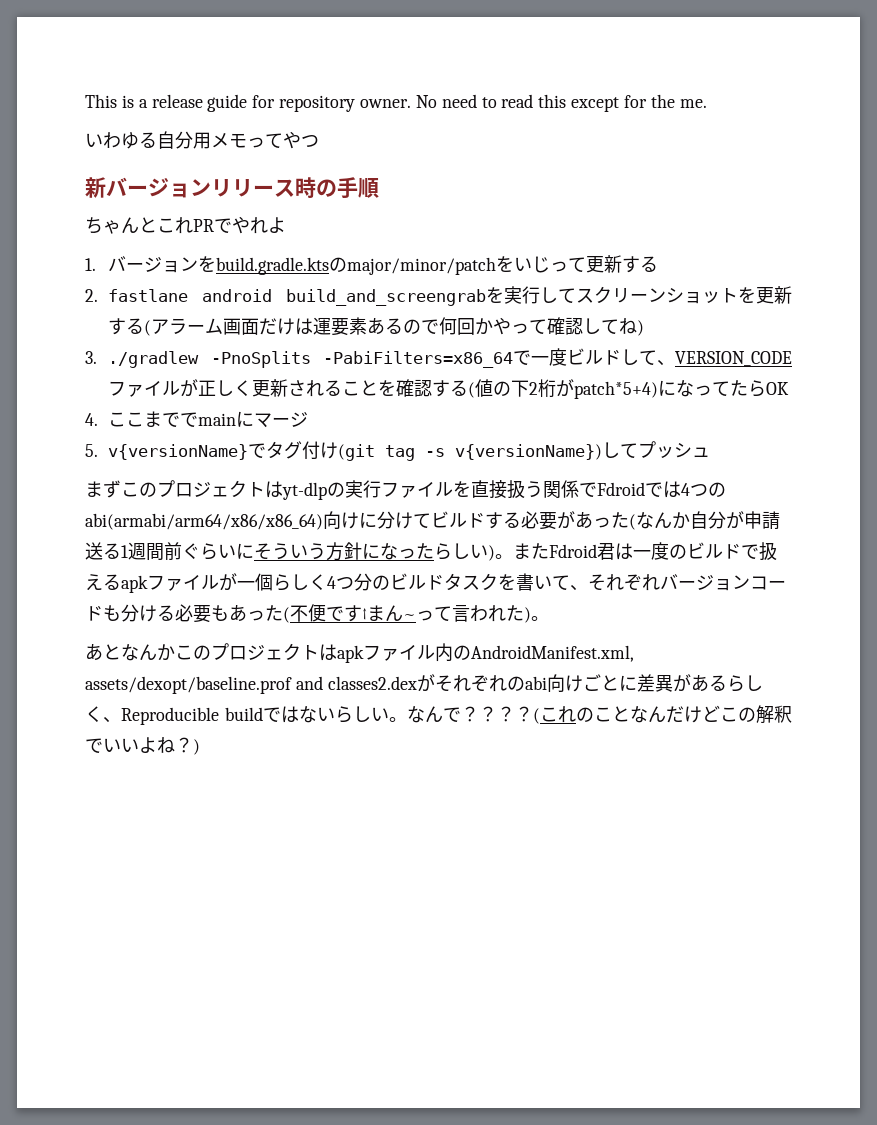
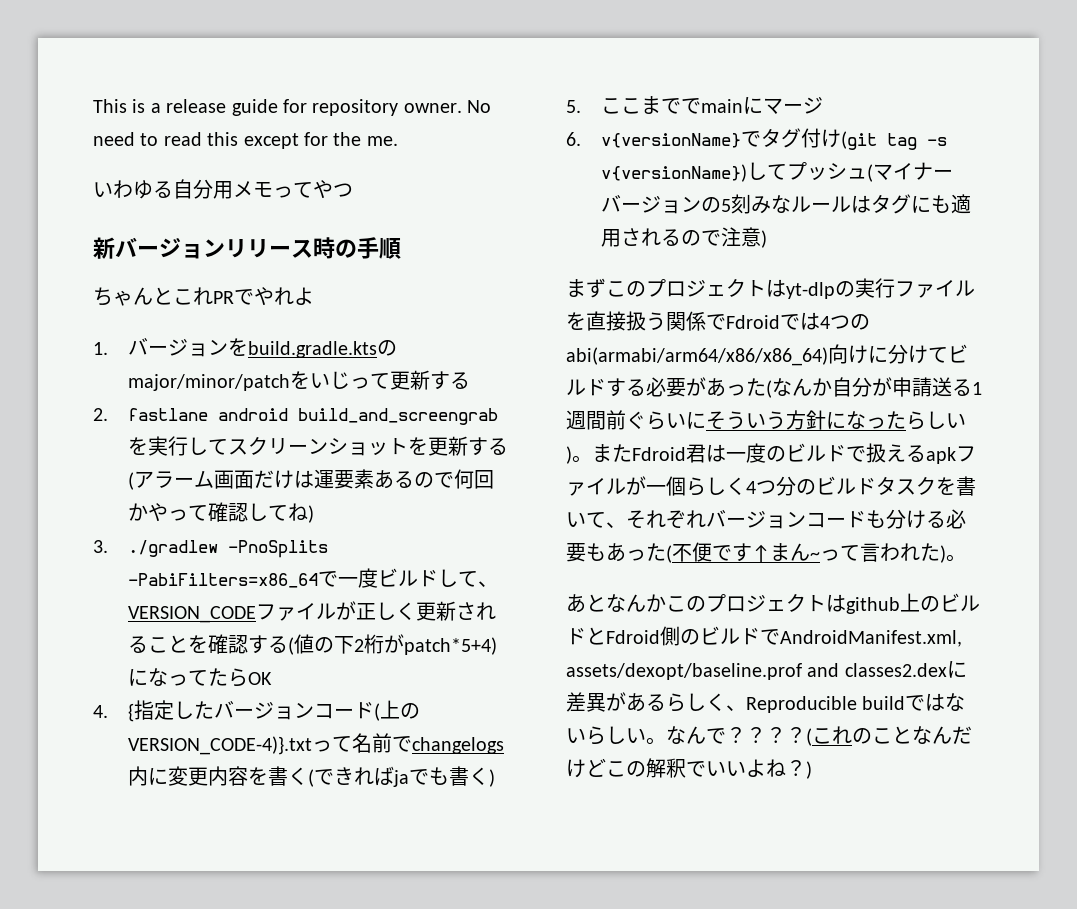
- 4.ここまででmainにマージ
+ 4. {指定したバージョンコード(上のVERSION_CODE-4)}.txtって名前でchangelogs内に変更内容を書く(できればjaでも書く)
+ 5.ここまででmainにマージ
- 5. v{versionName}でタグ付け(git tag -s v{versionName})してプッシュ
+ 6. v{versionName}でタグ付け(git tag -s v{versionName})してプッシュ(マイナーバージョンの5刻みなルールはタグにも適用されるので注意)
- あとなんかこのプロジェクトはapkファイル内のAndroidManifest.xml, assets/dexopt/baseline.prof and classes2.dexがそれぞれのabi向けごとに差異があるらしく、Reproducible buildではないらしい。
+ あとなんかこのプロジェクトはgithub上のビルドとFdroid側のビルドでAndroidManifest.xml, assets/dexopt/baseline.prof and classes2.dexに差異があるらしく、Reproducible buildではないらしい。

